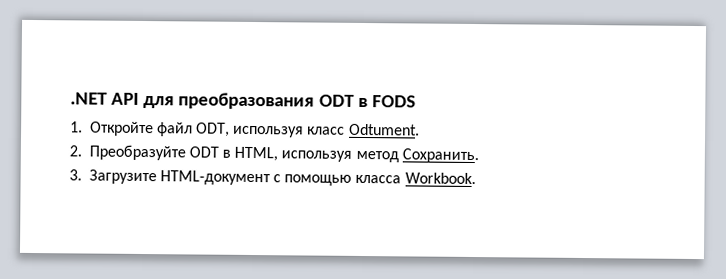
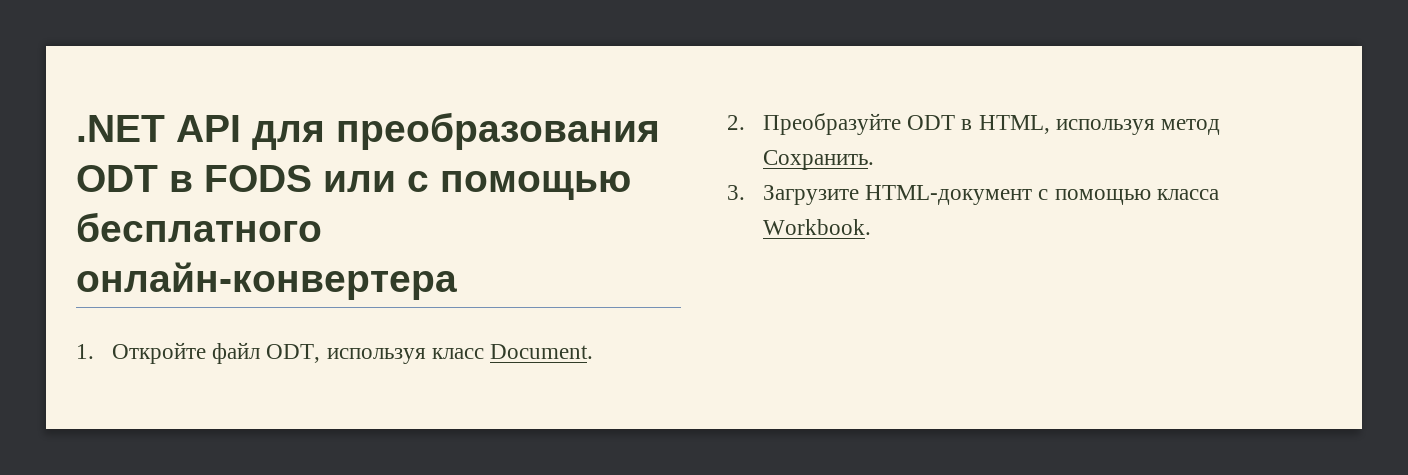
- .NET API для преобразования ODT в FODS
+ .NET API для преобразования ODT в FODS или с помощью бесплатного онлайн-конвертера
- 1. Откройте файл ODT, используя класс Odtument.
+ 1. Откройте файл ODT, используя класс Document.

